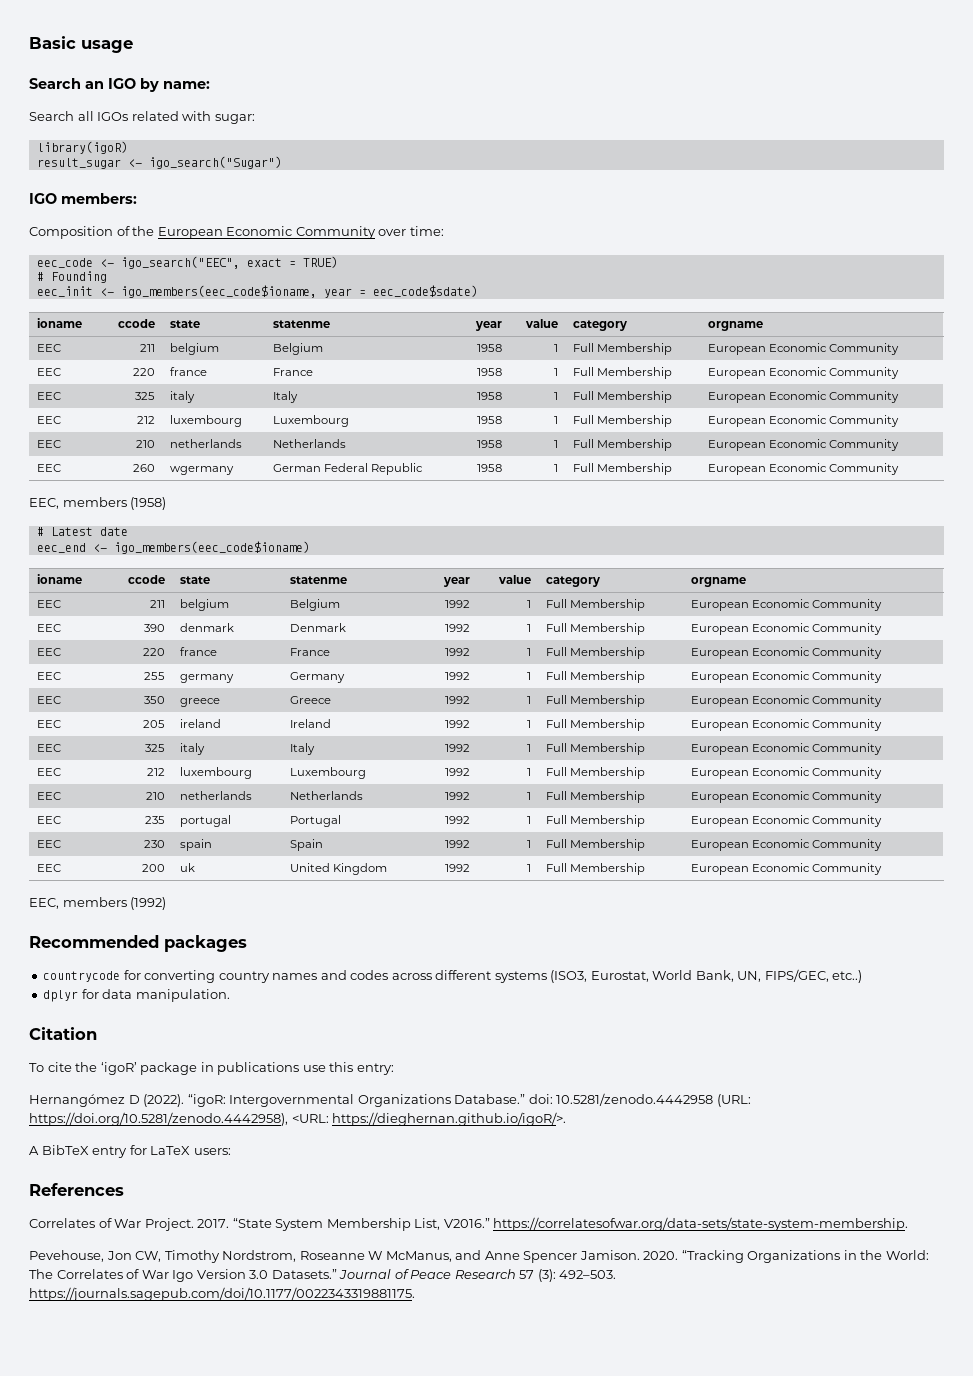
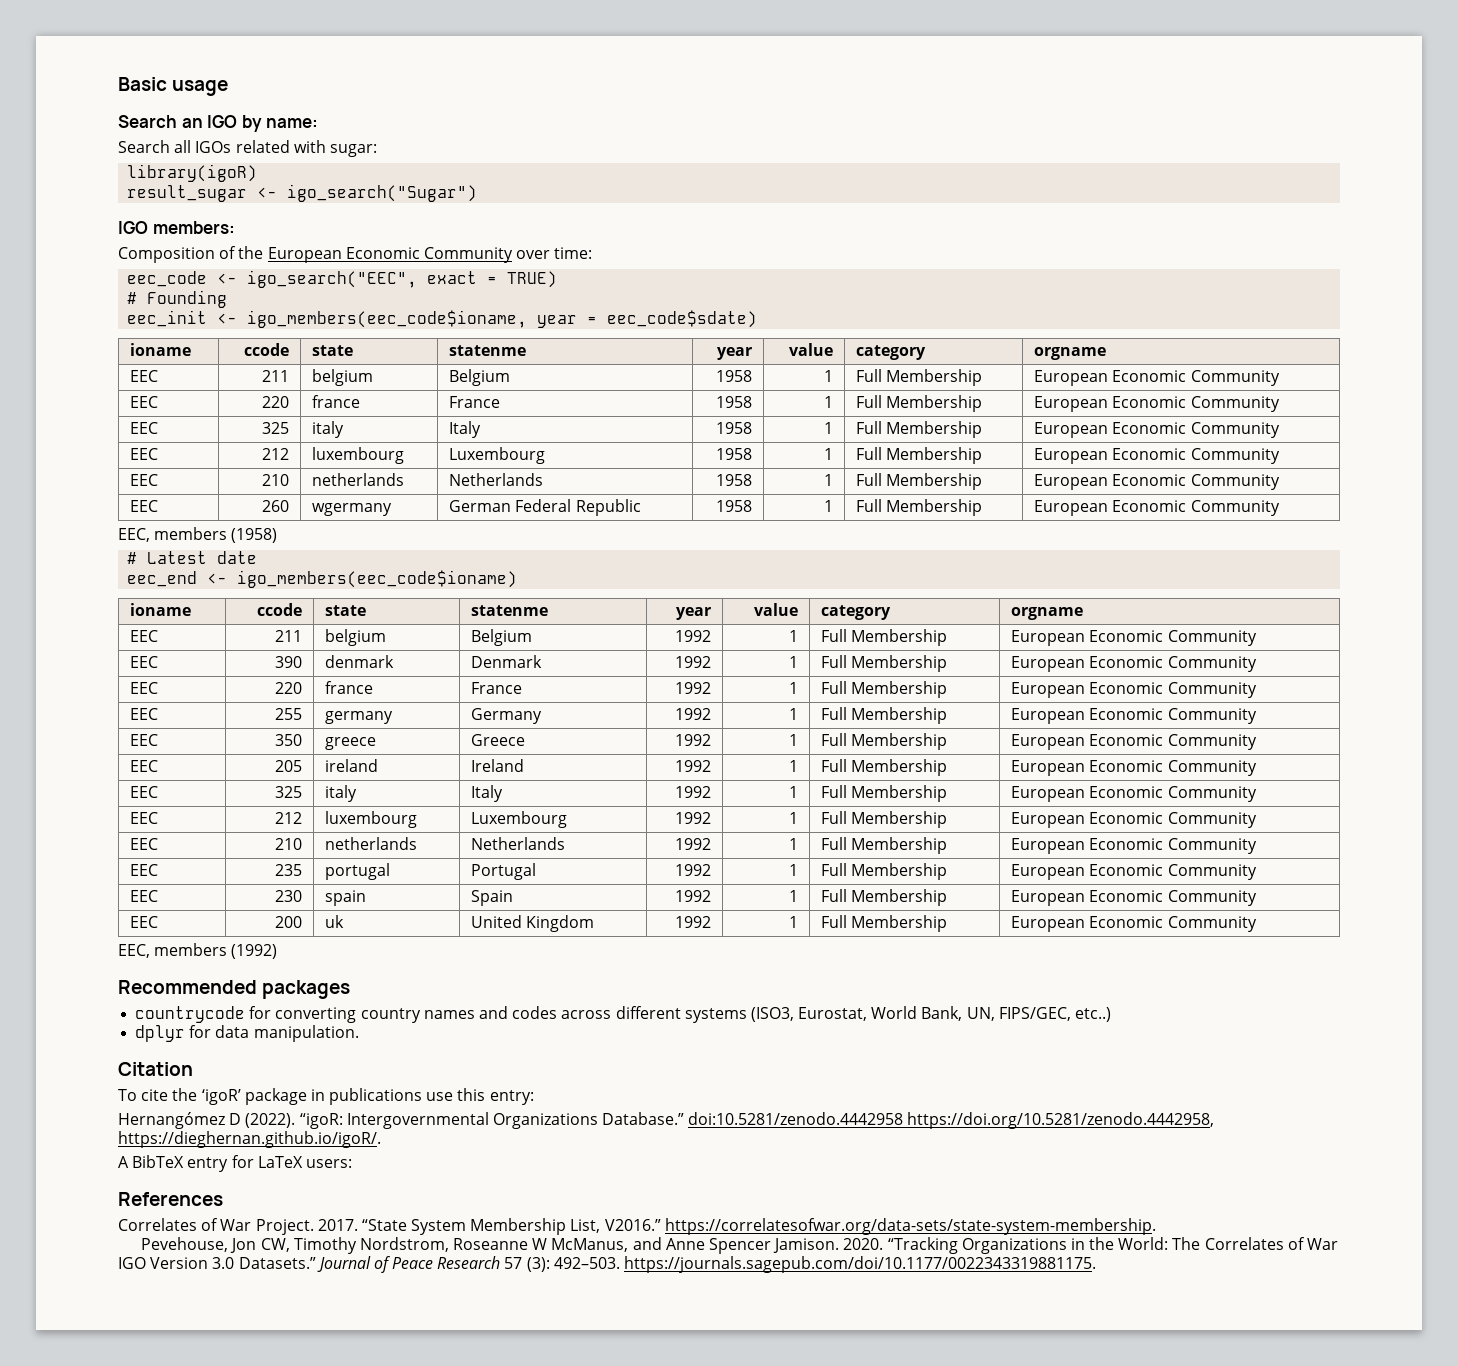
- “igoR: Intergovernmental Organizations Database.” doi: 10.5281/zenodo.4442958 (URL: https://doi.org/10.5281/zenodo.4442958), <URL: https://dieghernan.github.io/igoR/>.
+ “igoR: Intergovernmental Organizations Database.” doi:10.5281/zenodo.4442958 https://doi.org/10.5281/zenodo.4442958, https://dieghernan.github.io/igoR/.
- “Tracking Organizations in the World: The Correlates of War Igo Version 3.0 Datasets.”
+ “Tracking Organizations in the World: The Correlates of War IGO Version 3.0 Datasets.”

